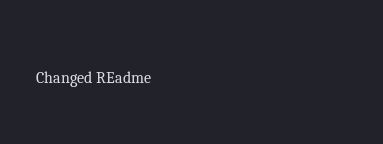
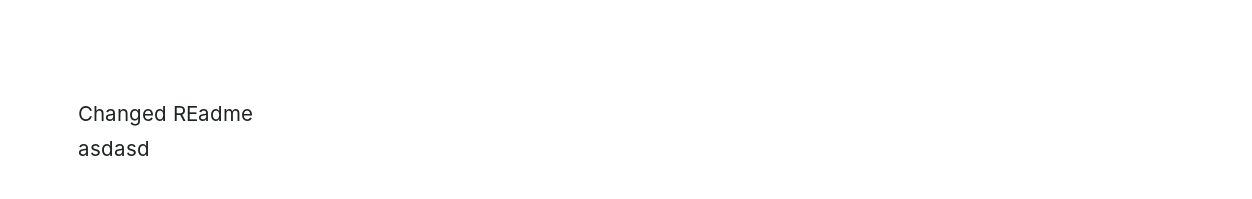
+ asdasd

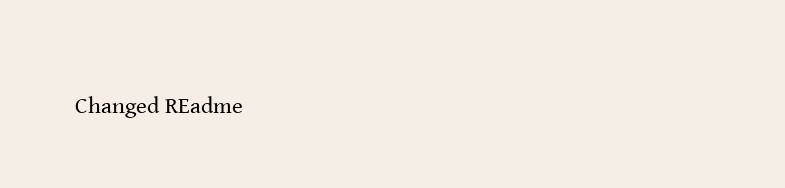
- asdasd

